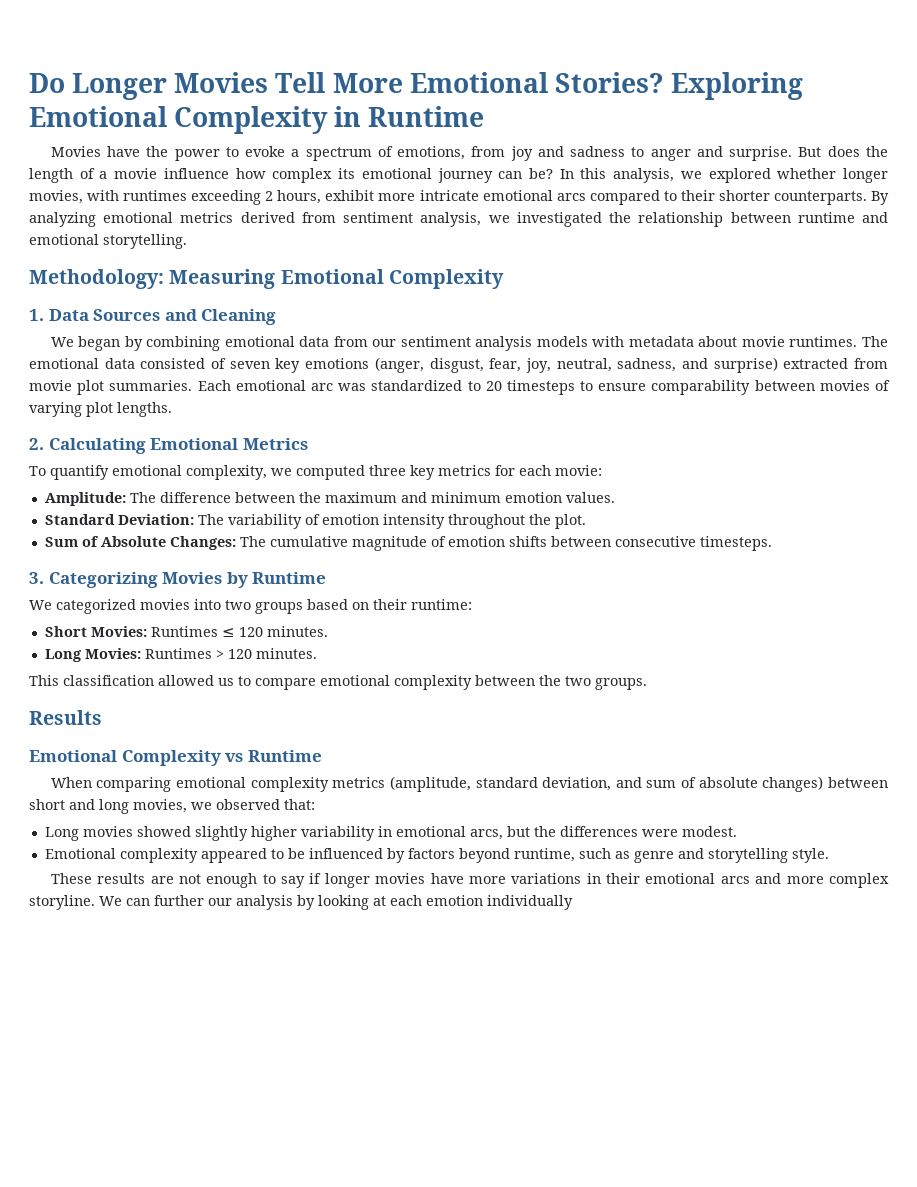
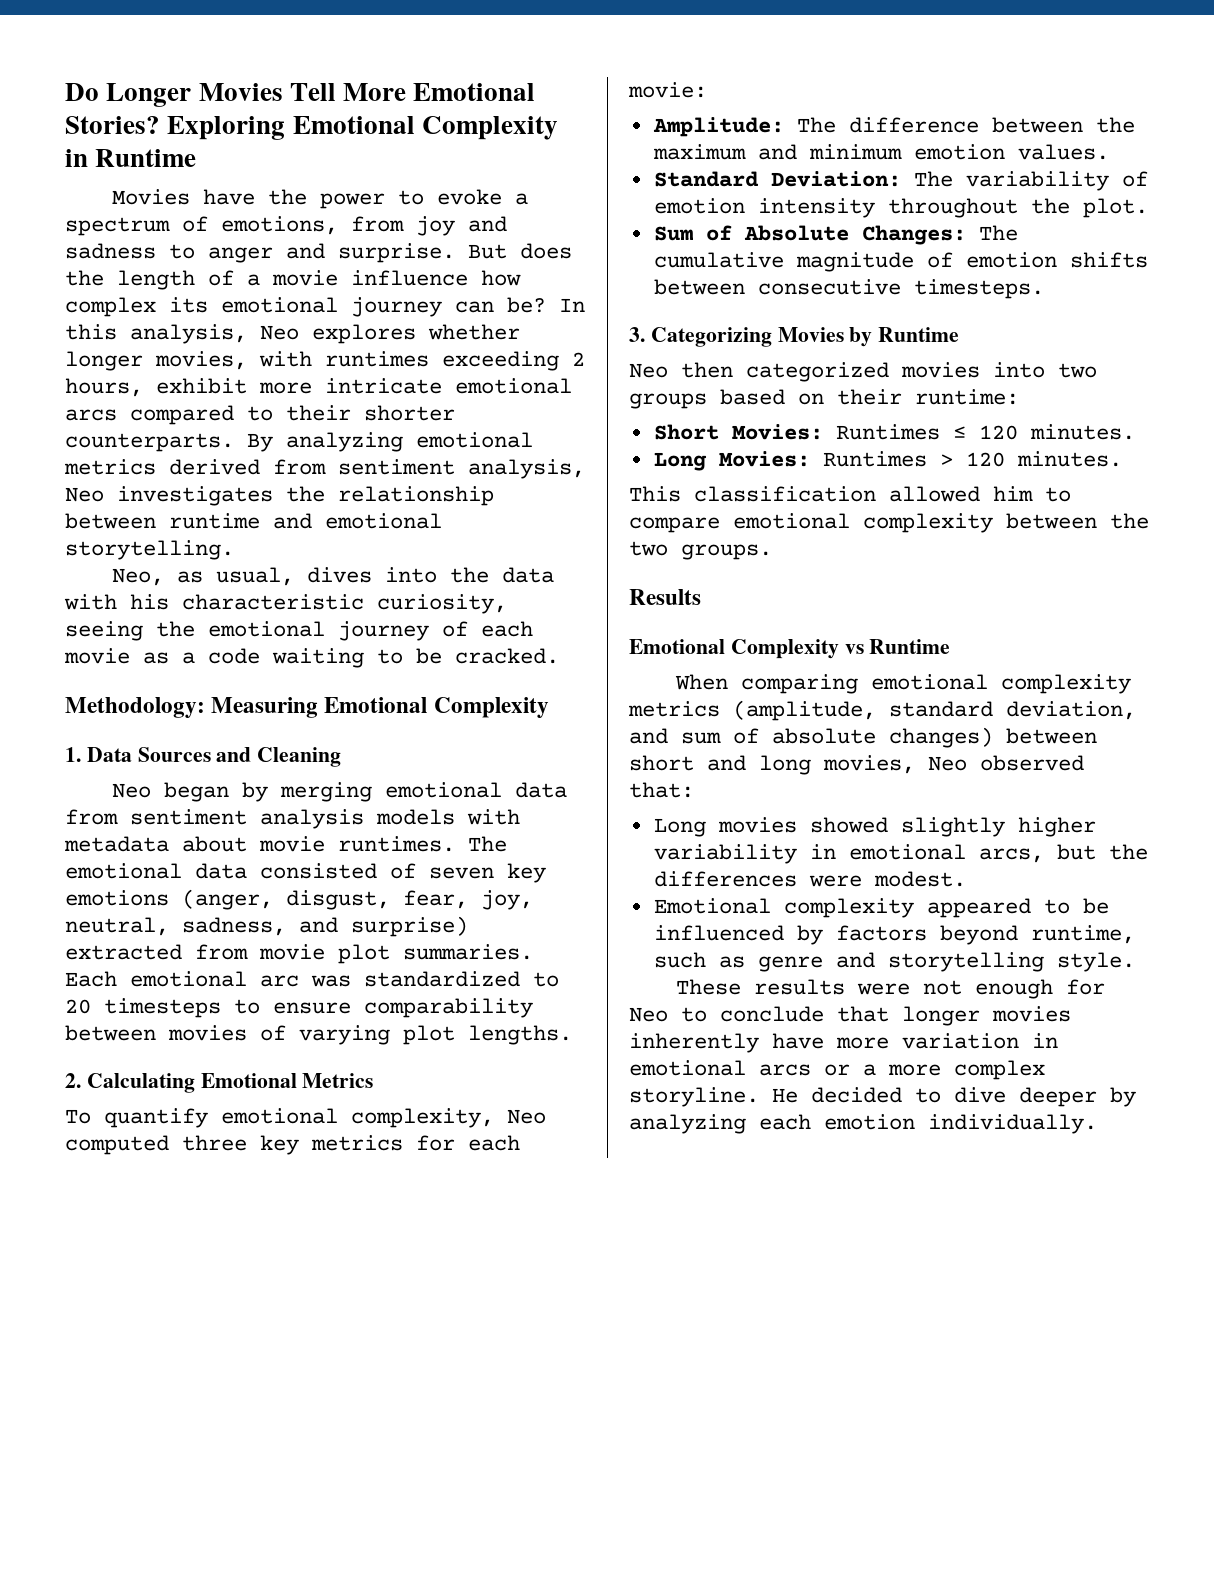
- In this analysis, we explored whether longer movies, with runtimes exceeding 2 hours, exhibit more intricate emotional arcs compared to their shorter counterparts.
+ In this analysis, Neo explores whether longer movies, with runtimes exceeding 2 hours, exhibit more intricate emotional arcs compared to their shorter counterparts.
- By analyzing emotional metrics derived from sentiment analysis, we investigated the relationship between runtime and emotional storytelling.
+ By analyzing emotional metrics derived from sentiment analysis, Neo investigates the relationship between runtime and emotional storytelling.
+ Neo, as usual, dives into the data with his characteristic curiosity, seeing the emotional journey of each movie as a code waiting to be cracked.
- We began by combining emotional data from our sentiment analysis models with metadata about movie runtimes.
+ Neo began by merging emotional data from sentiment analysis models with metadata about movie runtimes.
- To quantify emotional complexity, we computed three key metrics for each movie:
+ To quantify emotional complexity, Neo computed three key metrics for each movie:
- We categorized movies into two groups based on their runtime:
+ Neo then categorized movies into two groups based on their runtime:
- This classification allowed us to compare emotional complexity between the two groups.
+ This classification allowed him to compare emotional complexity between the two groups.
- When comparing emotional complexity metrics (amplitude, standard deviation, and sum of absolute changes) between short and long movies, we observed that:
+ When comparing emotional complexity metrics (amplitude, standard deviation, and sum of absolute changes) between short and long movies, Neo observed that:
- These results are not enough to say if longer movies have more variations in their emotional arcs and more complex storyline. We can further our analysis by looking at each emotion individually
+ These results were not enough for Neo to conclude that longer movies inherently have more variation in emotional arcs or a more complex storyline. He decided to dive deeper by analyzing each emotion individually.

